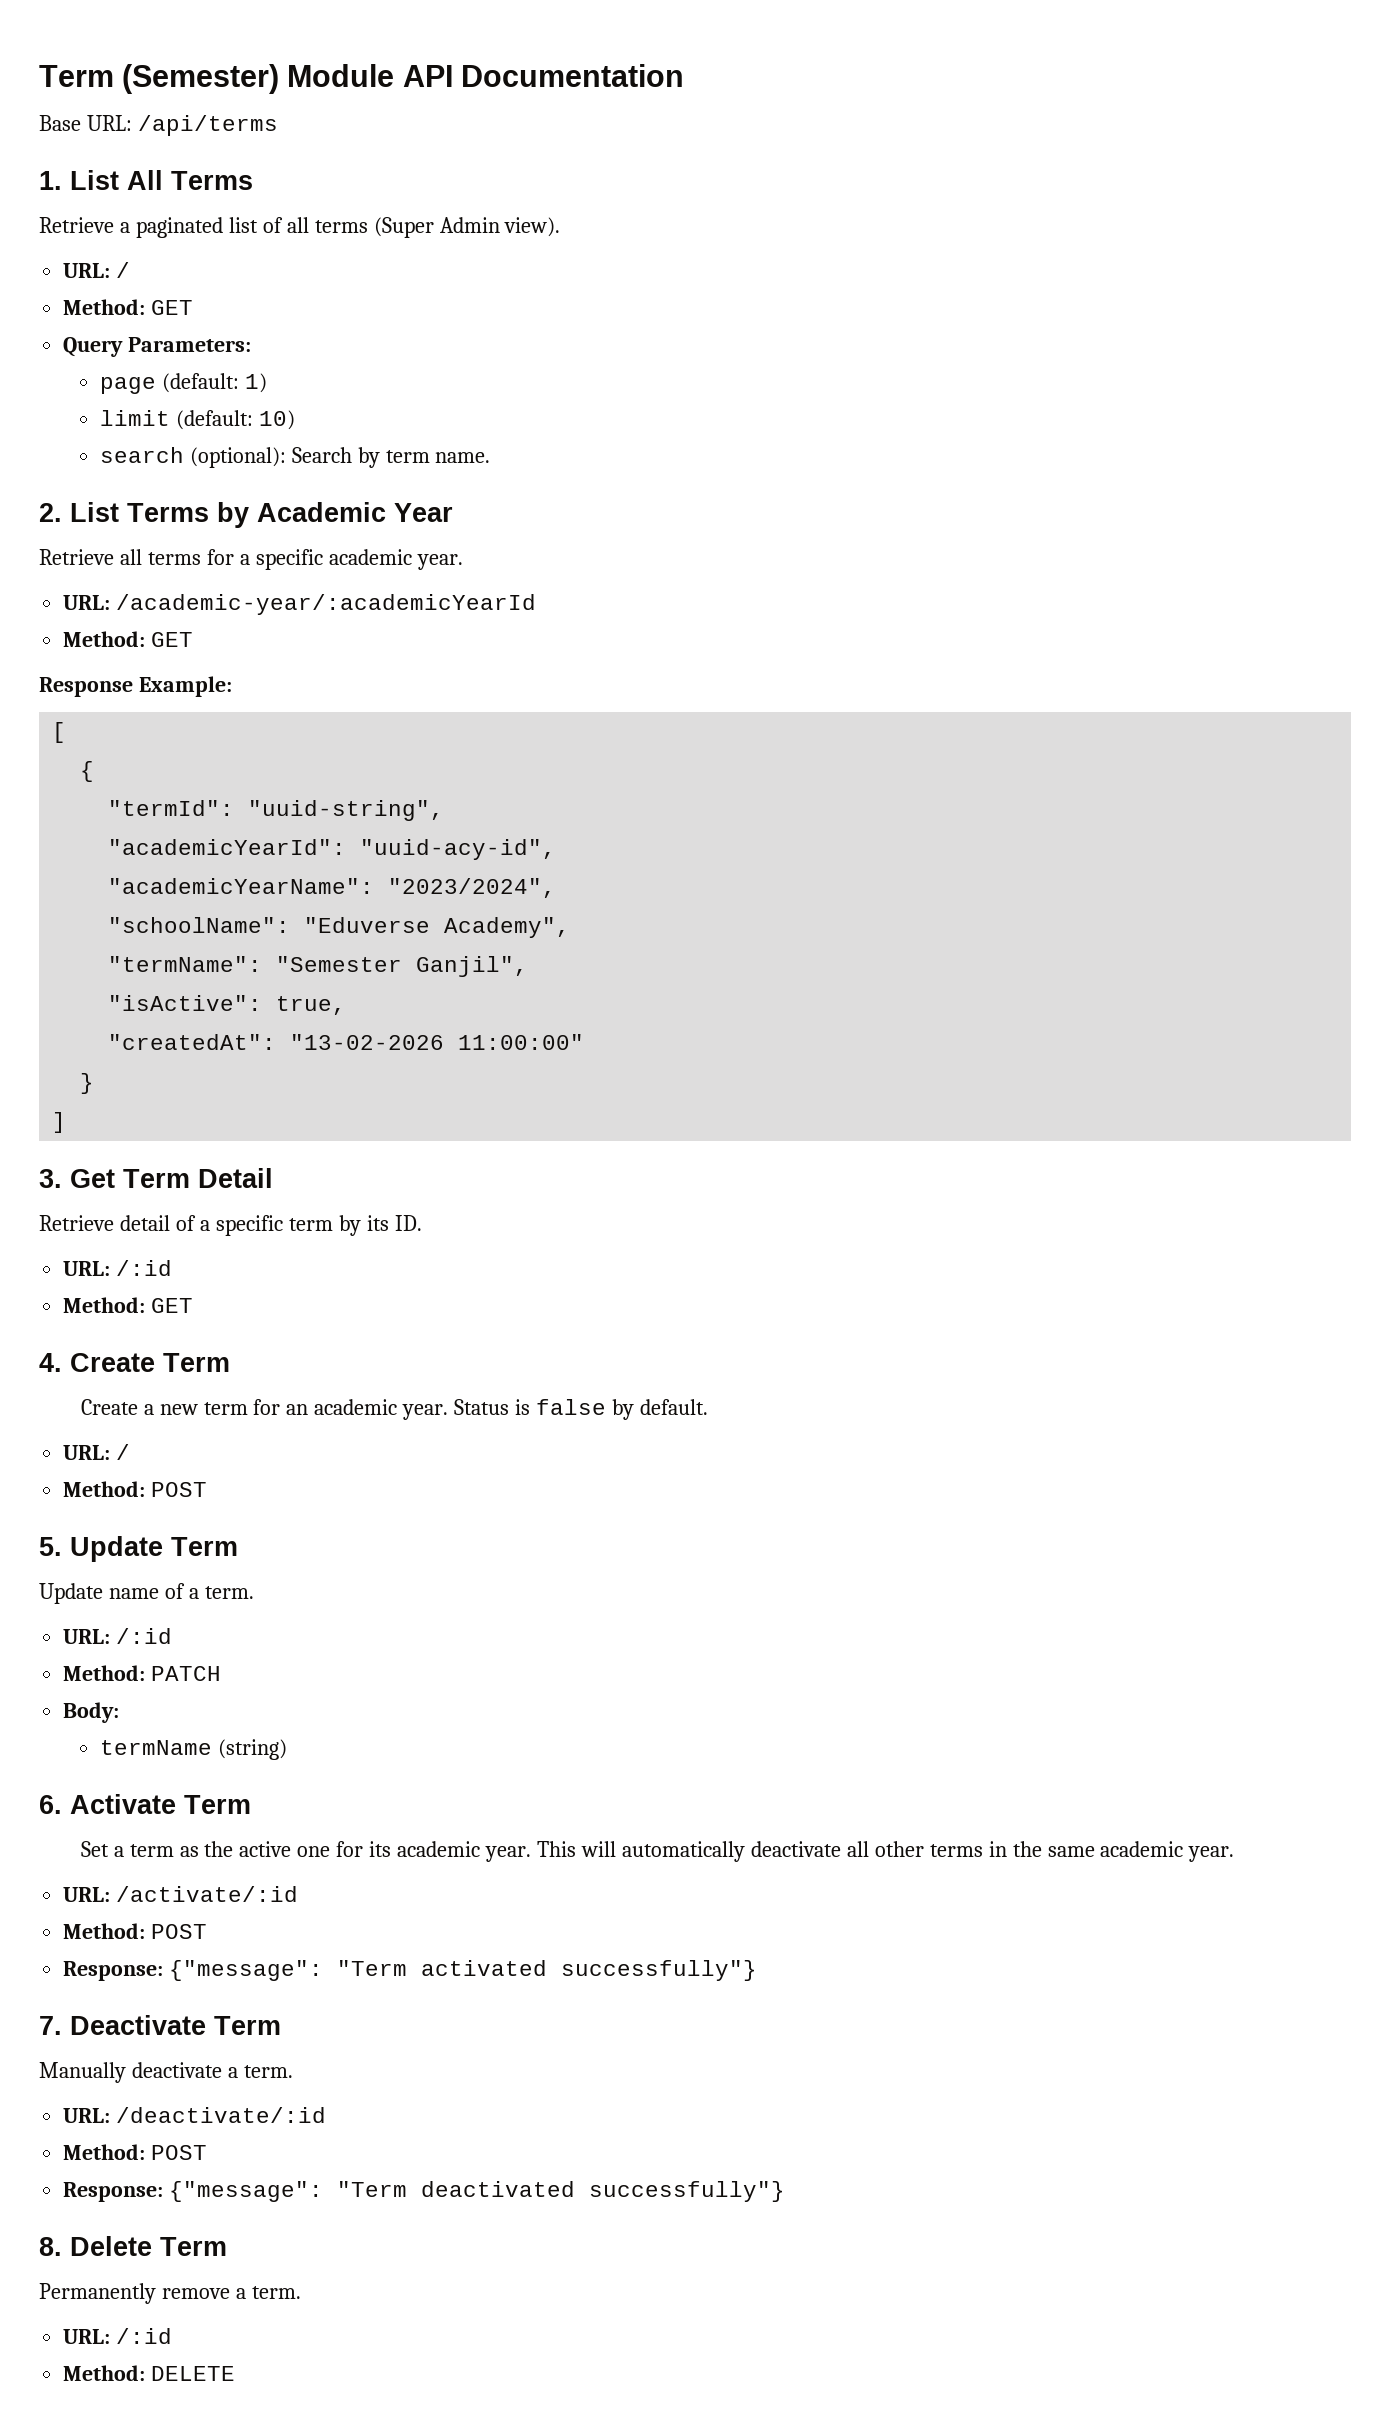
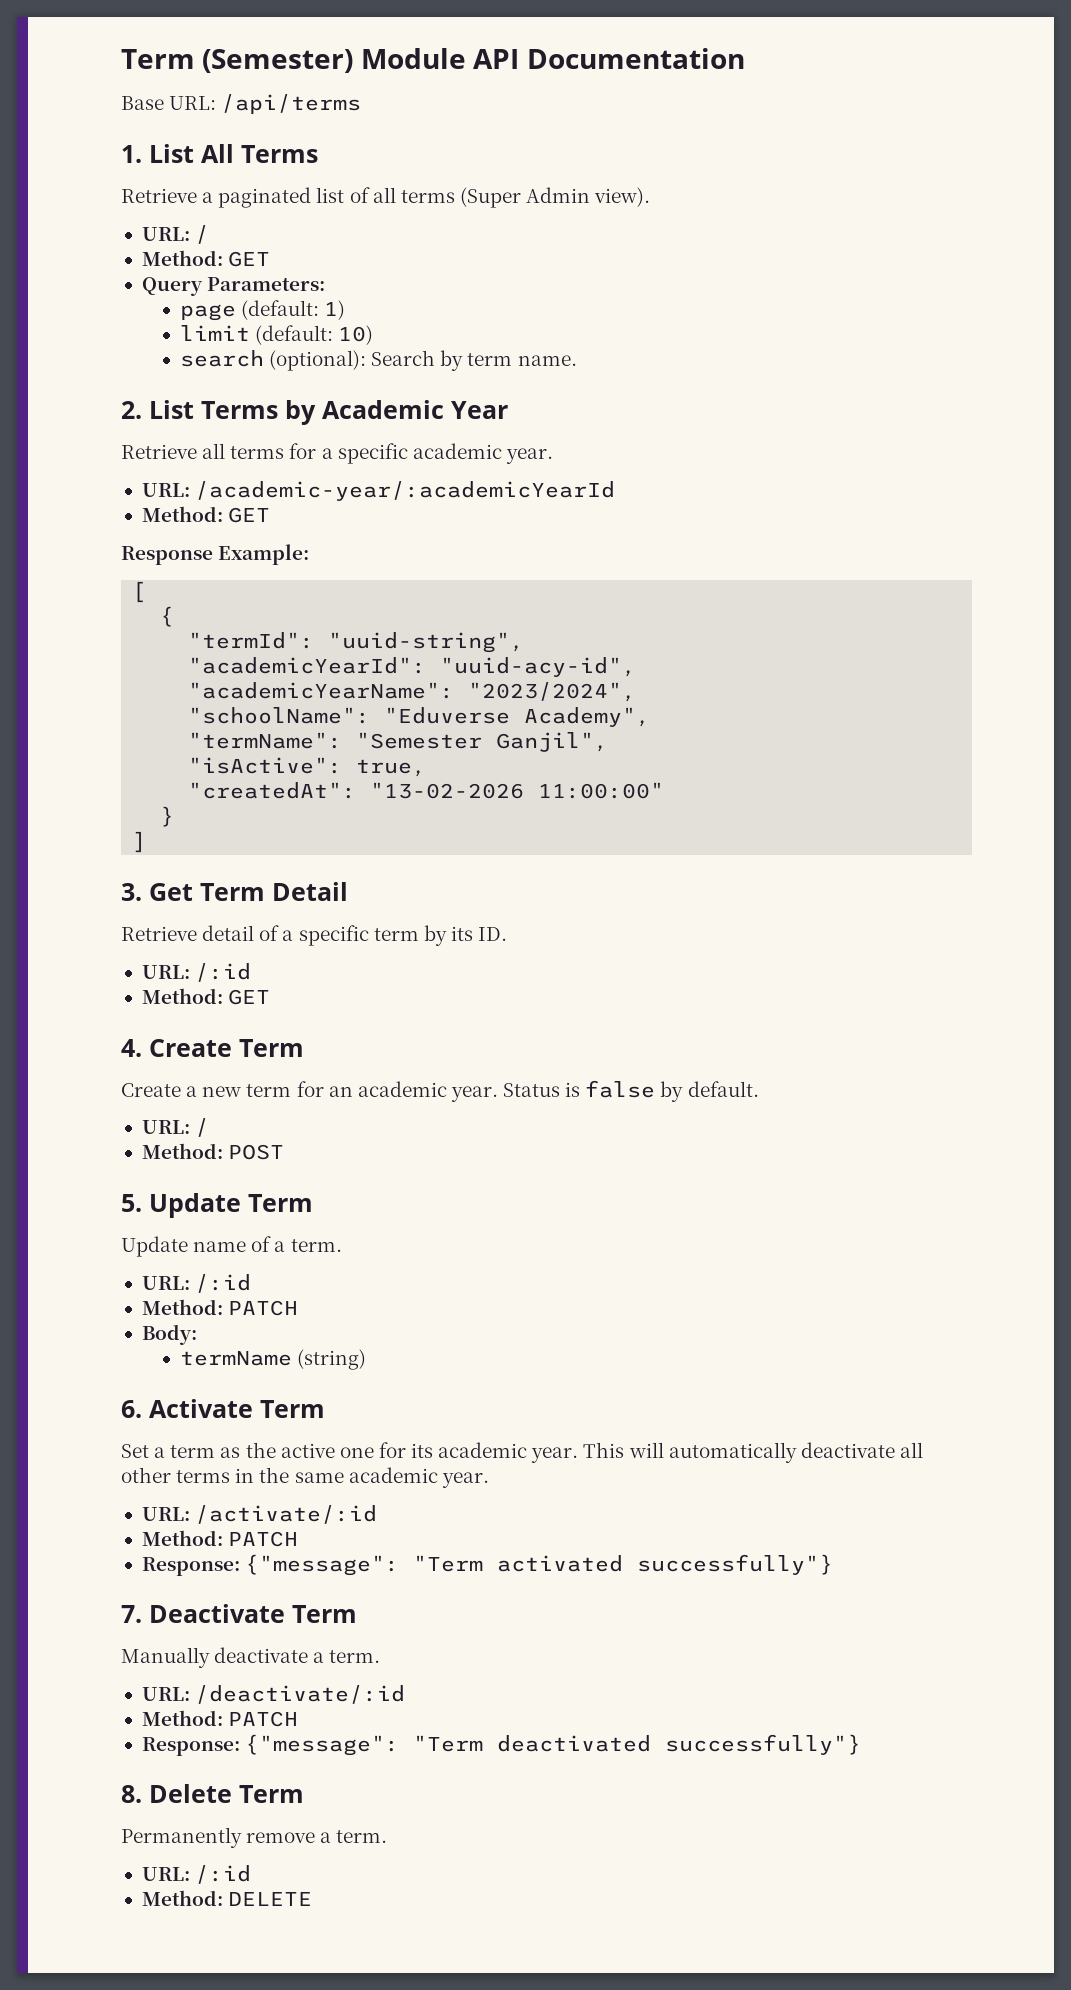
  URL: /activate/:id
- Method: POST
+ Method: PATCH
  URL: /deactivate/:id
- Method: POST
+ Method: PATCH

